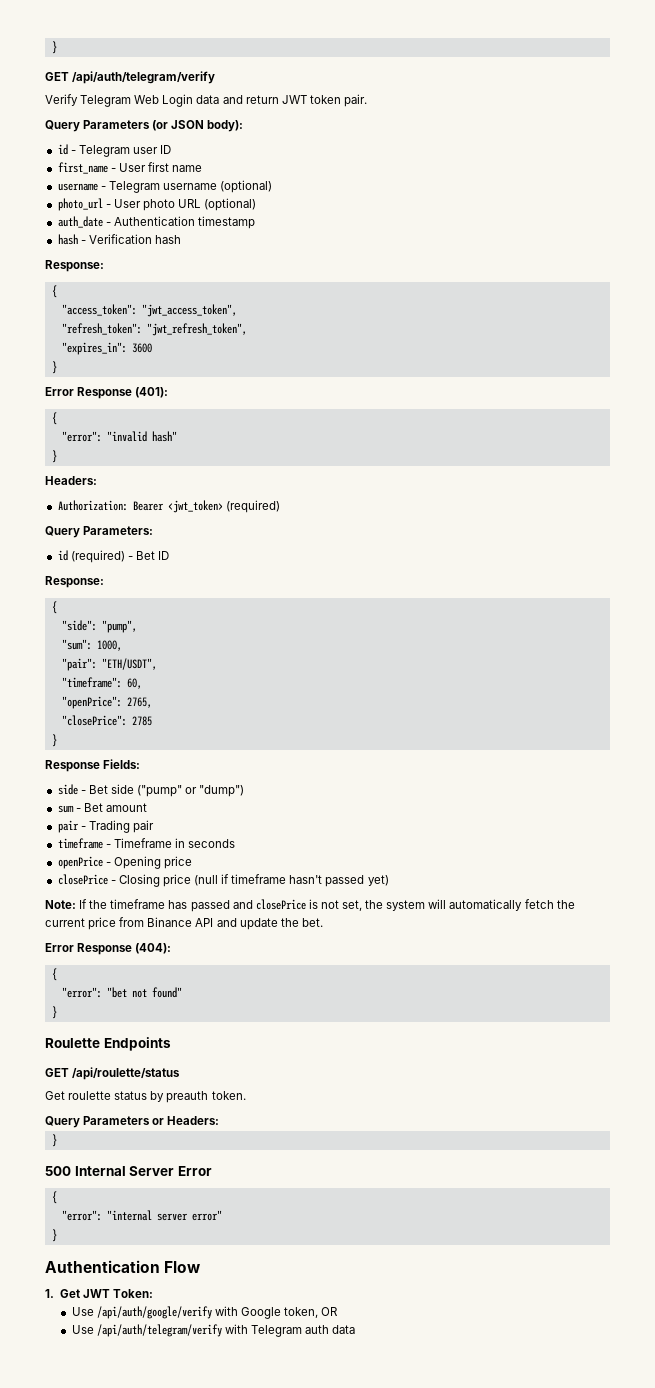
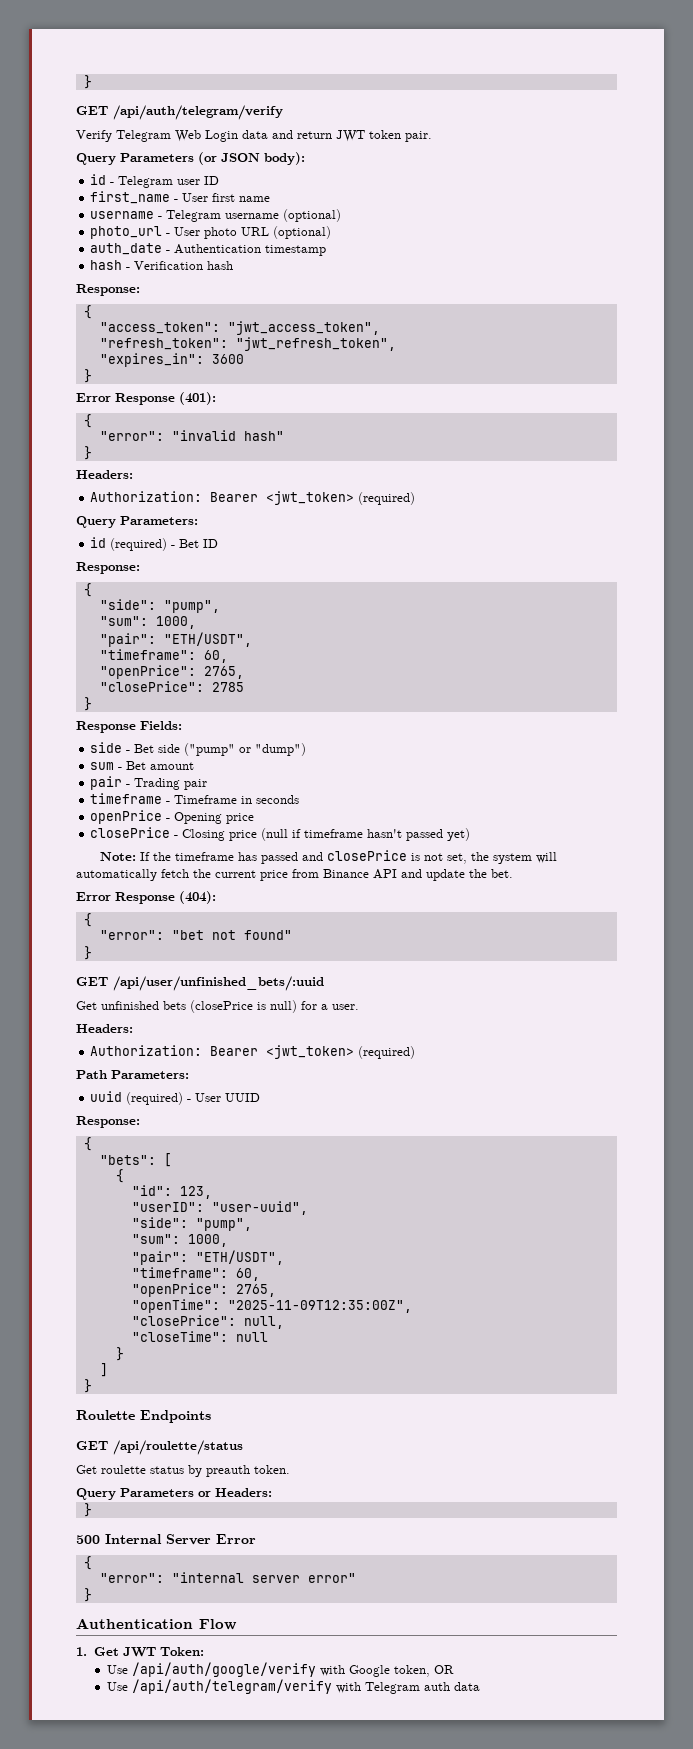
+ GET /api/user/unfinished_bets/:uuid
+ Get unfinished bets (closePrice is null) for a user.
+ Headers:
+ Authorization: Bearer <jwt_token> (required)
+ Path Parameters:
+ uuid (required) - User UUID
+ Response:
+ {
+ "bets": [
+ {
+ "id": 123,
+ "userID": "user-uuid",
+ "side": "pump",
+ "sum": 1000,
+ "pair": "ETH/USDT",
+ "timeframe": 60,
+ "openPrice": 2765,
+ "openTime": "2025-11-09T12:35:00Z",
+ "closePrice": null,
+ "closeTime": null
+ }
+ ]
+ }

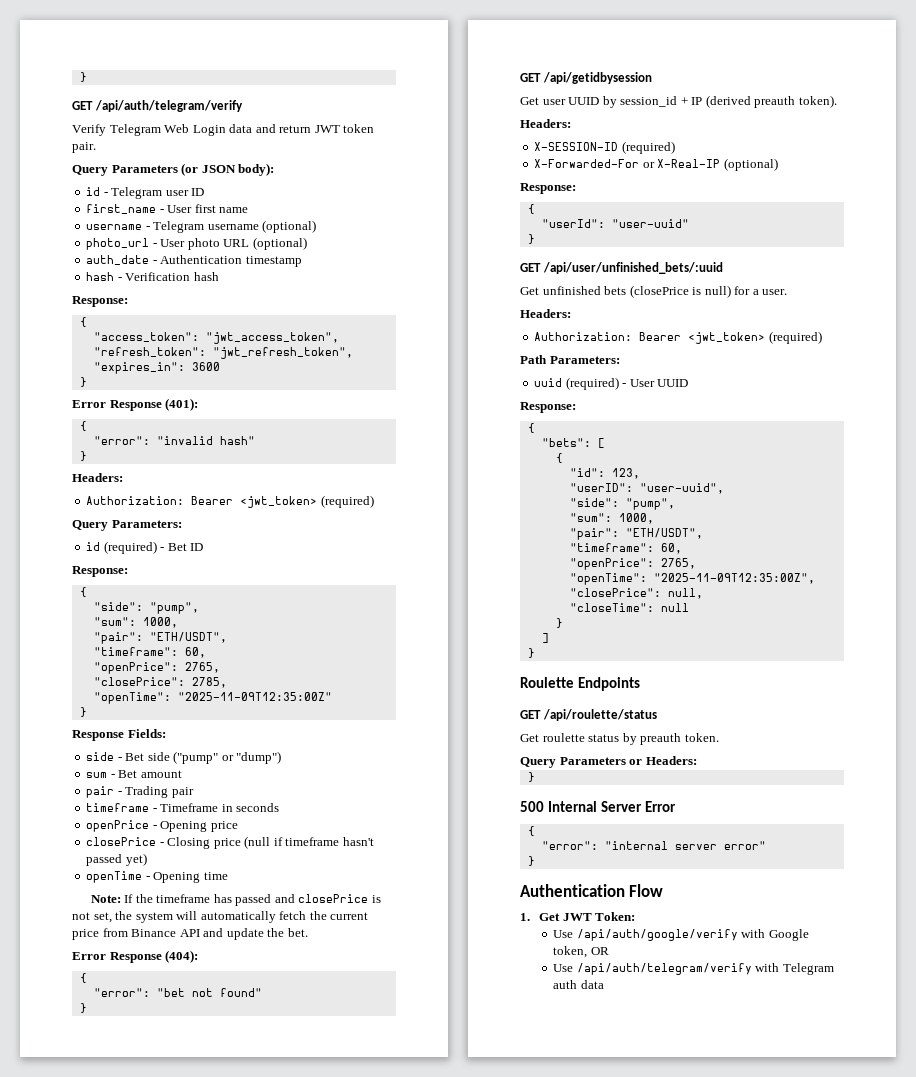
- "closePrice": 2785
+ "closePrice": 2785,
+ "openTime": "2025-11-09T12:35:00Z"
+ openTime - Opening time
+ GET /api/getidbysession
+ Get user UUID by session_id + IP (derived preauth token).
+ Headers:
+ X-SESSION-ID (required)
+ X-Forwarded-For or X-Real-IP (optional)
+ Response:
+ {
+ "userId": "user-uuid"
+ }

